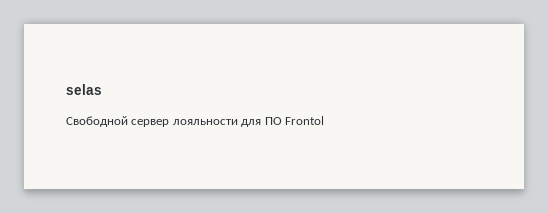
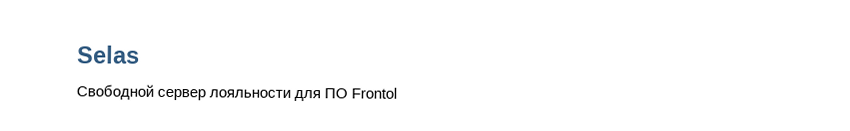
- selas
+ Selas

